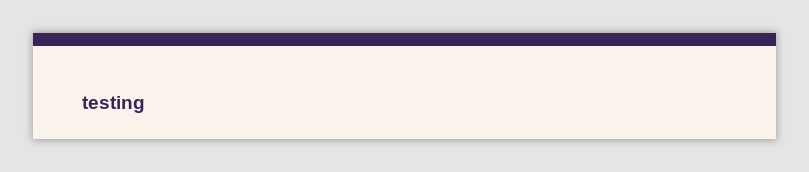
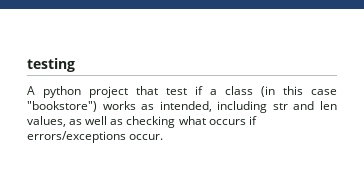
+ A python project that test if a class (in this case "bookstore") works as intended, including str and len values, as well as checking what occurs if errors/exceptions occur.

